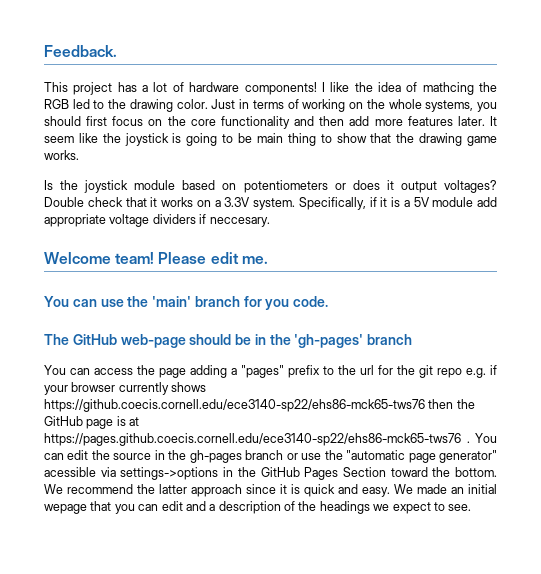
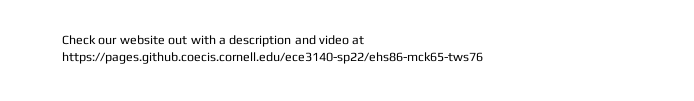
- Feedback.
- This project has a lot of hardware components! I like the idea of mathcing the RGB led to the drawing color. Just in terms of working on the whole systems, you should first focus on the core functionality and then add more features later. It seem like the joystick is going to be main thing to show that the drawing game works.
- Is the joystick module based on potentiometers or does it output voltages? Double check that it works on a 3.3V system. Specifically, if it is a 5V module add appropriate voltage dividers if neccesary.
- Welcome team! Please edit me.
- You can use the 'main' branch for you code.
- The GitHub web-page should be in the 'gh-pages' branch
- You can access the page adding a "pages" prefix to the url for the git repo e.g. if your browser currently shows https://github.coecis.cornell.edu/ece3140-sp22/ehs86-mck65-tws76 then the GitHub page is at https://pages.github.coecis.cornell.edu/ece3140-sp22/ehs86-mck65-tws76 . You can edit the source in the gh-pages branch or use the "automatic page generator" acessible via settings->options in the GitHub Pages Section toward the bottom. We recommend the latter approach since it is quick and easy. We made an initial wepage that you can edit and a description of the headings we expect to see.
+ Check our website out with a description and video at https://pages.github.coecis.cornell.edu/ece3140-sp22/ehs86-mck65-tws76

